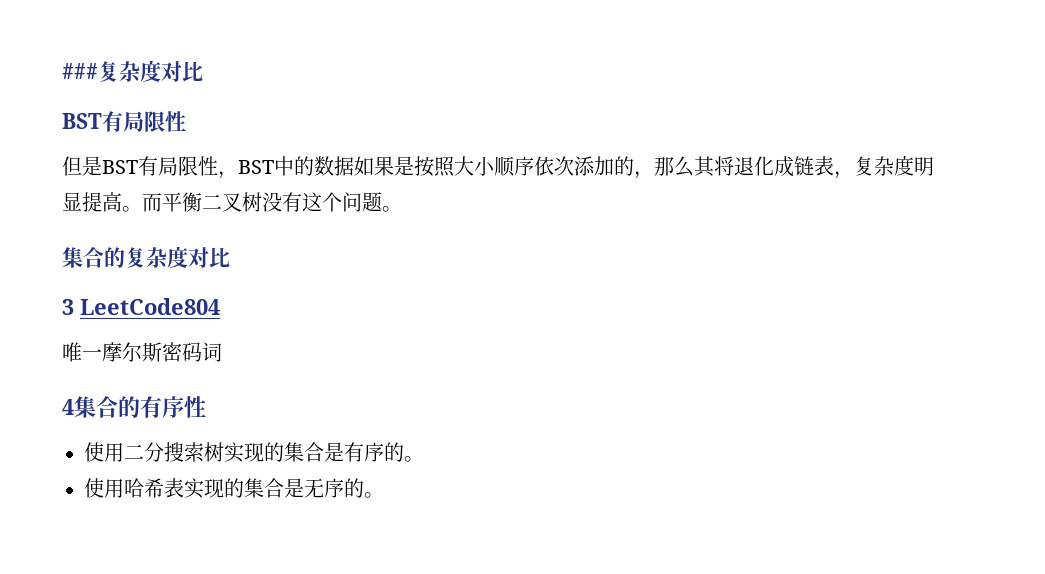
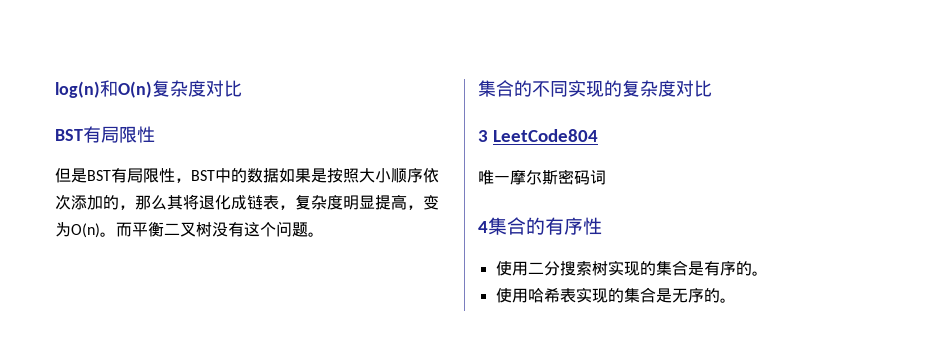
- ###复杂度对比
+ log(n)和O(n)复杂度对比
- 但是BST有局限性，BST中的数据如果是按照大小顺序依次添加的，那么其将退化成链表，复杂度明显提高。
+ 但是BST有局限性，BST中的数据如果是按照大小顺序依次添加的，那么其将退化成链表，复杂度明显提高，变为O(n)。
- 集合的复杂度对比
+ 集合的不同实现的复杂度对比

